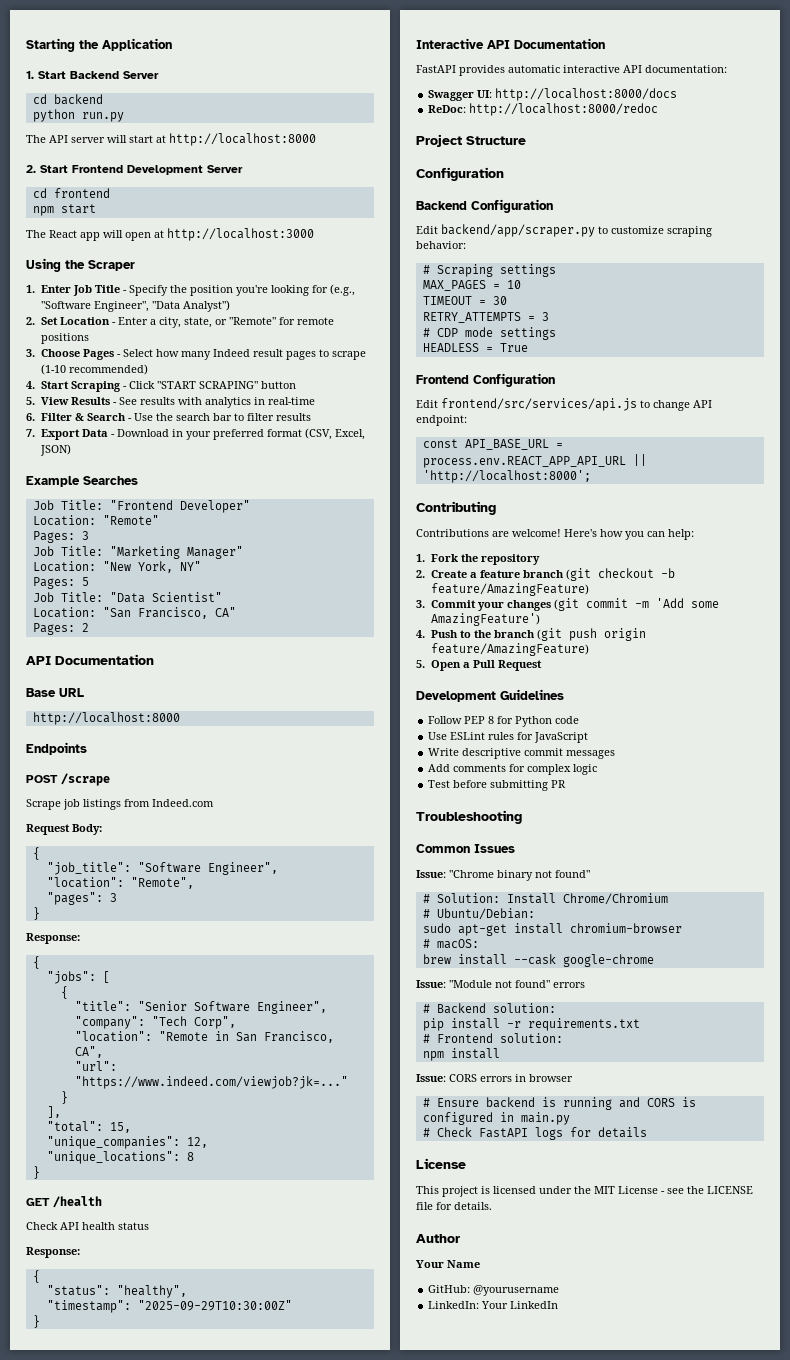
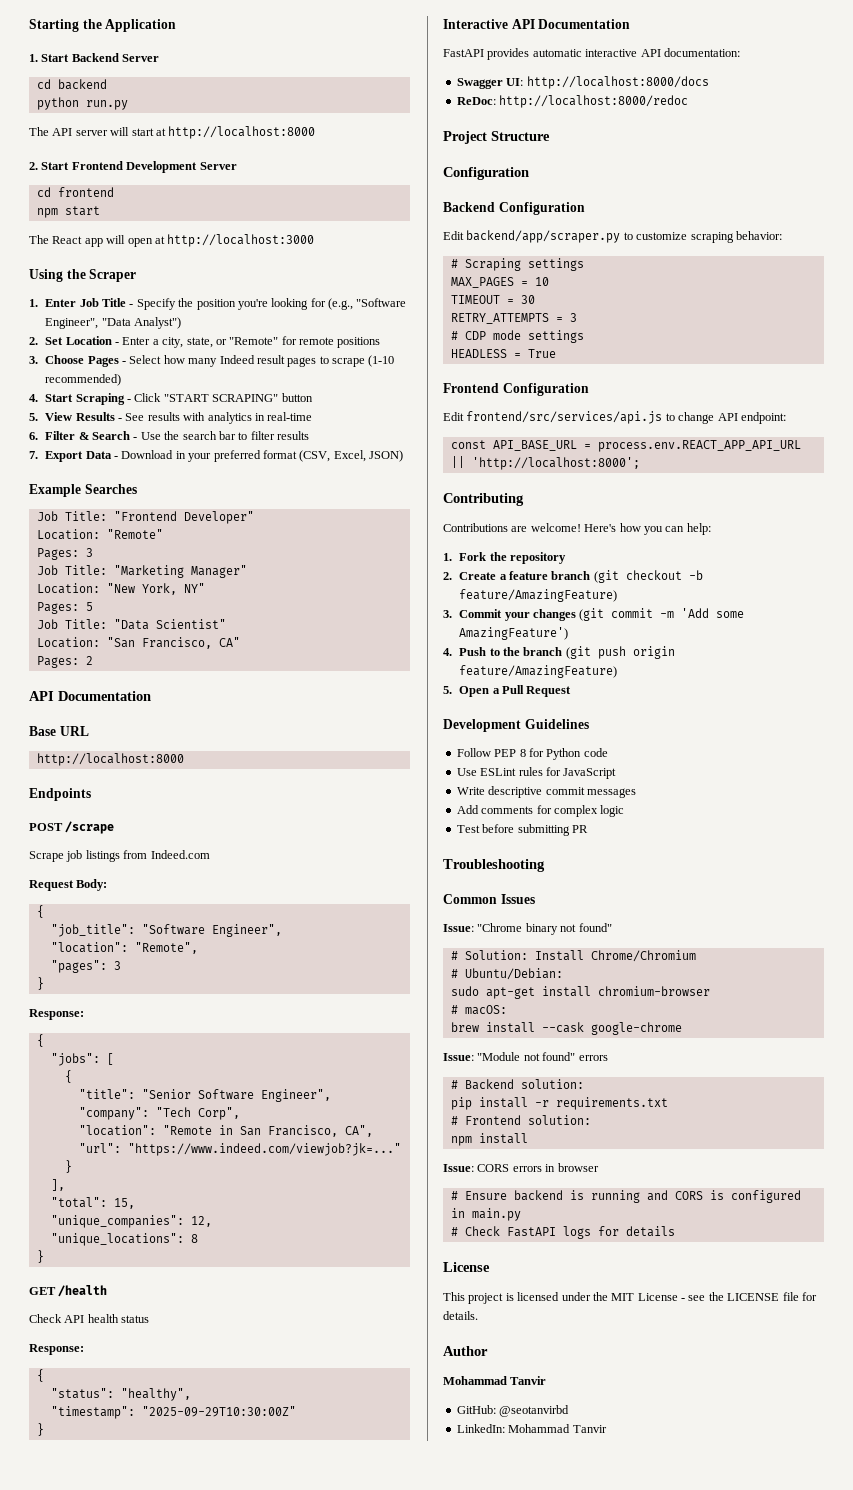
  Author
- Your Name
+ Mohammad Tanvir
- GitHub: @yourusername
+ GitHub: @seotanvirbd
- LinkedIn: Your LinkedIn
+ LinkedIn: Mohammad Tanvir

